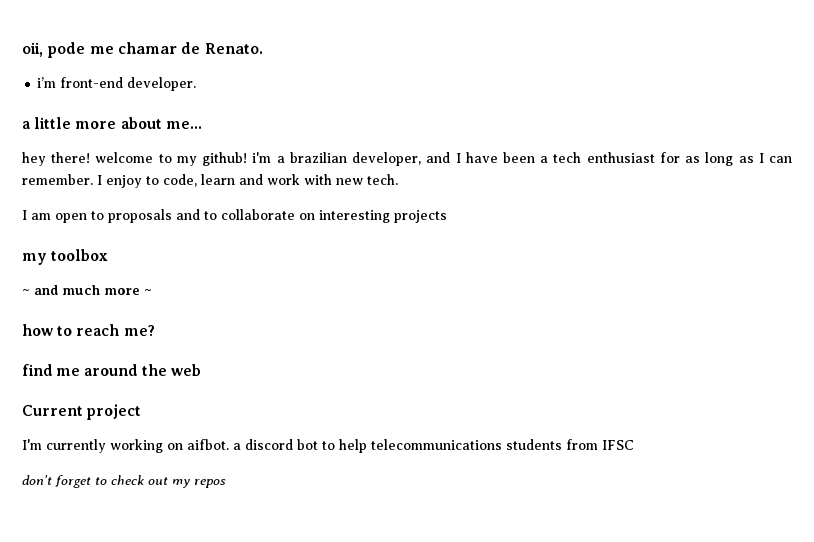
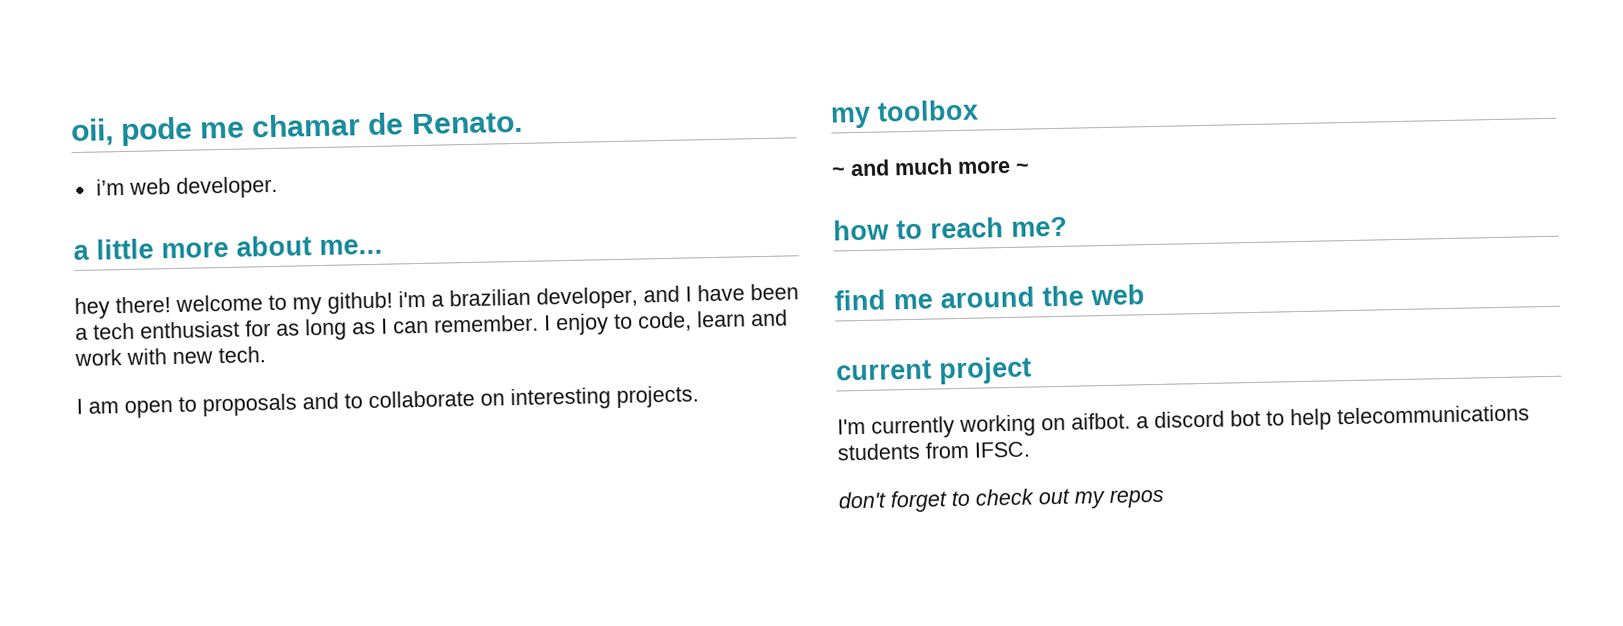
- i’m front-end developer.
+ i’m web developer.
- I am open to proposals and to collaborate on interesting projects
+ I am open to proposals and to collaborate on interesting projects.
- Current project
+ current project
- I'm currently working on aifbot. a discord bot to help telecommunications students from IFSC
+ I'm currently working on aifbot. a discord bot to help telecommunications students from IFSC.

